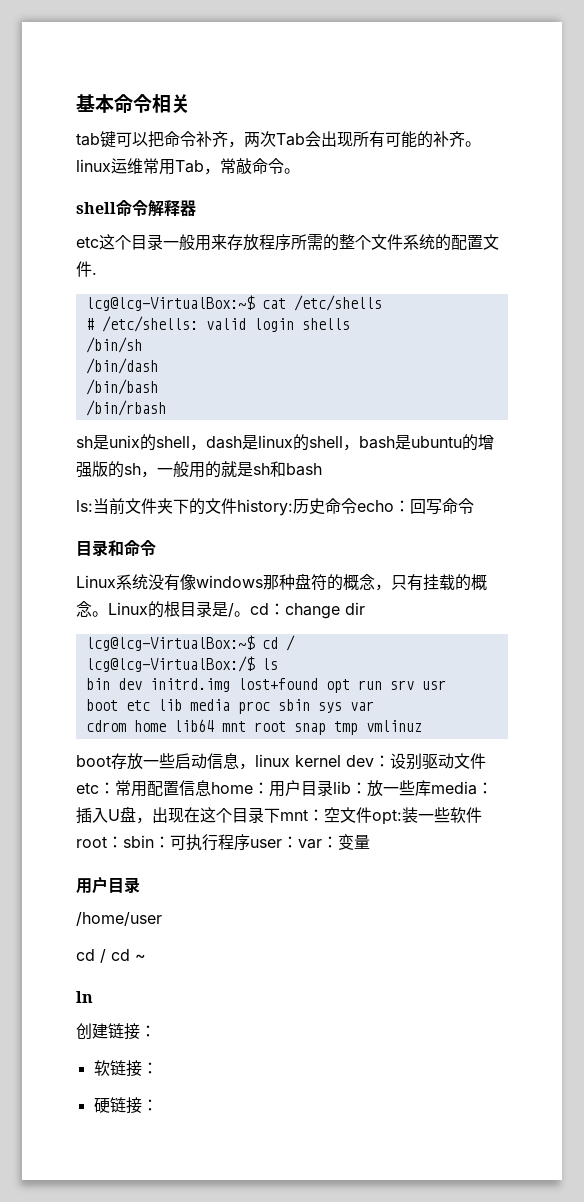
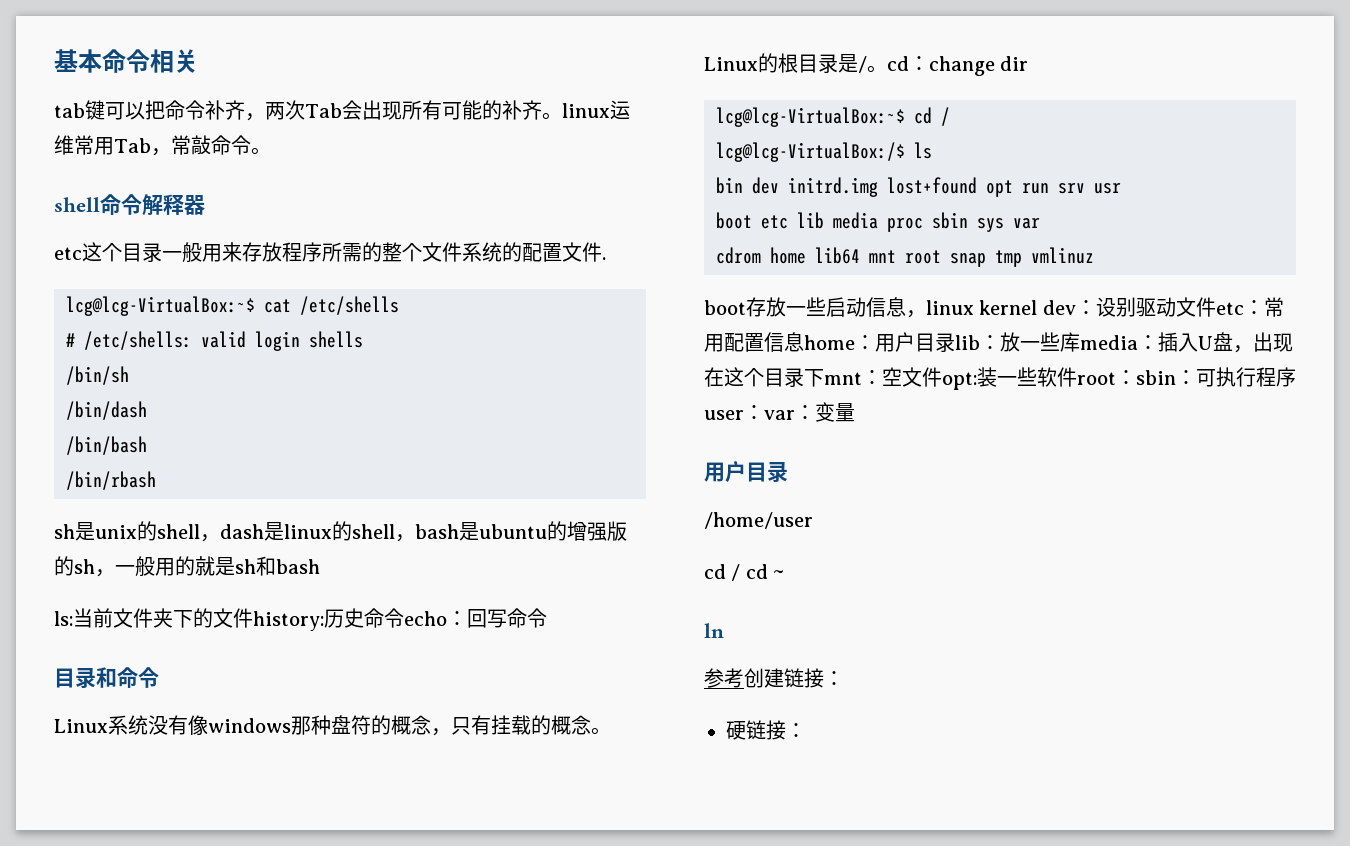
- 创建链接：
+ 参考创建链接：
- 软链接：

